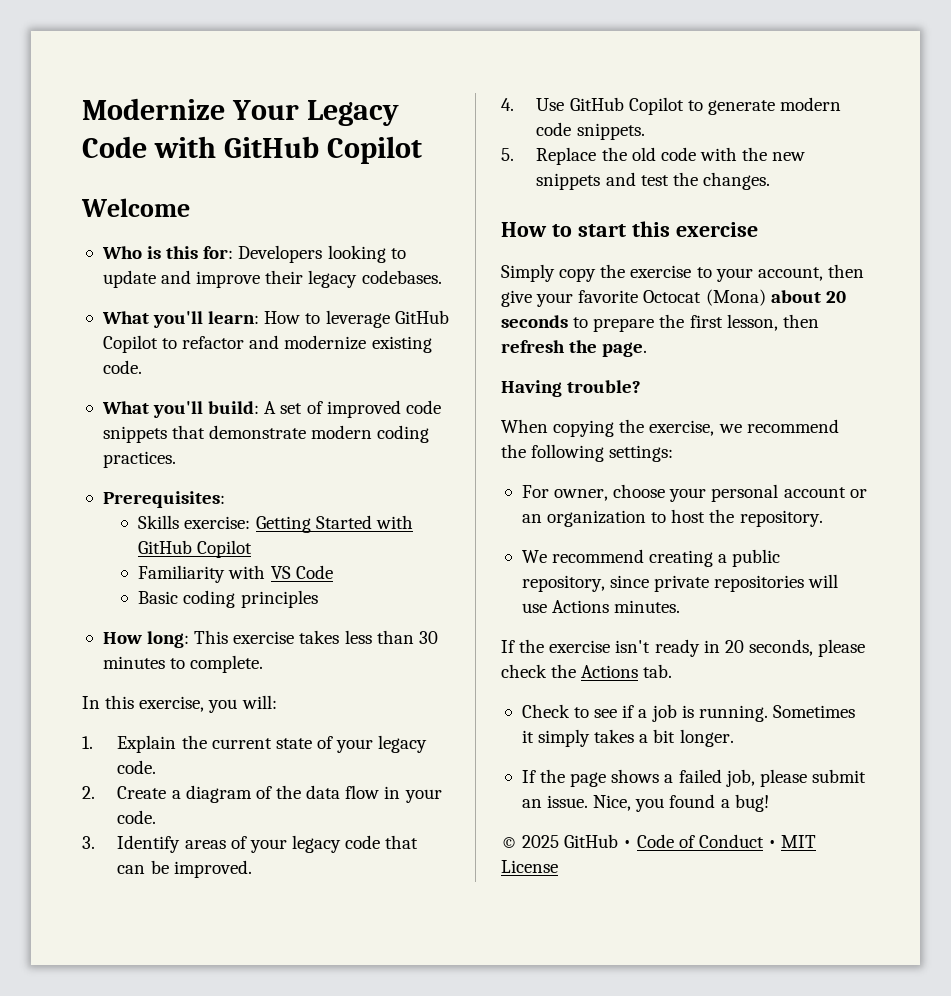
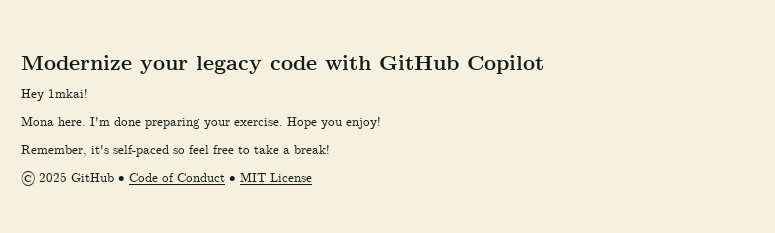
- Modernize Your Legacy Code with GitHub Copilot
- Welcome
- Who is this for: Developers looking to update and improve their legacy codebases.
- What you'll learn: How to leverage GitHub Copilot to refactor and modernize existing code.
- What you'll build: A set of improved code snippets that demonstrate modern coding practices.
- Prerequisites:
- Skills exercise: Getting Started with GitHub Copilot
- Familiarity with VS Code
- Basic coding principles
- How long: This exercise takes less than 30 minutes to complete.
- In this exercise, you will:
- 1. Explain the current state of your legacy code.
- 2. Create a diagram of the data flow in your code.
- 3. Identify areas of your legacy code that can be improved.
- 4. Use GitHub Copilot to generate modern code snippets.
- 5. Replace the old code with the new snippets and test the changes.
- How to start this exercise
- Simply copy the exercise to your account, then give your favorite Octocat (Mona) about 20 seconds to prepare the first lesson, then refresh the page.
- Having trouble?
- When copying the exercise, we recommend the following settings:
- For owner, choose your personal account or an organization to host the repository.
- We recommend creating a public repository, since private repositories will use Actions minutes.
- If the exercise isn't ready in 20 seconds, please check the Actions tab.
- Check to see if a job is running. Sometimes it simply takes a bit longer.
- If the page shows a failed job, please submit an issue. Nice, you found a bug!
+ Modernize your legacy code with GitHub Copilot
+ Hey 1mkai!
+ Mona here. I'm done preparing your exercise. Hope you enjoy!
+ Remember, it's self-paced so feel free to take a break!

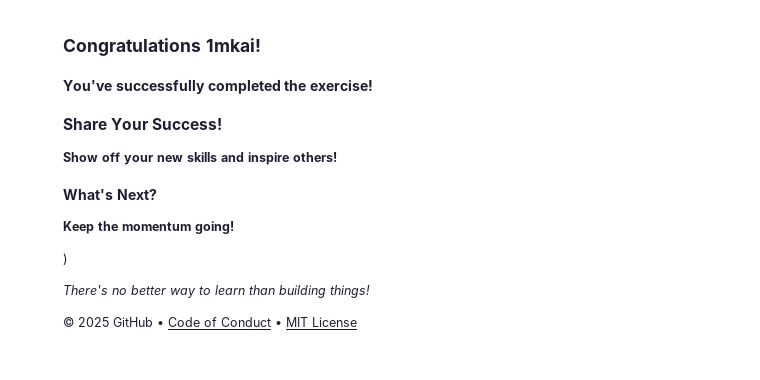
- Modernize your legacy code with GitHub Copilot
- Hey 1mkai!
- Mona here. I'm done preparing your exercise. Hope you enjoy!
- Remember, it's self-paced so feel free to take a break!
+ Congratulations 1mkai!
+ You've successfully completed the exercise!
+ Share Your Success!
+ Show off your new skills and inspire others!
+ What's Next?
+ Keep the momentum going!
+ )
+ There's no better way to learn than building things!

